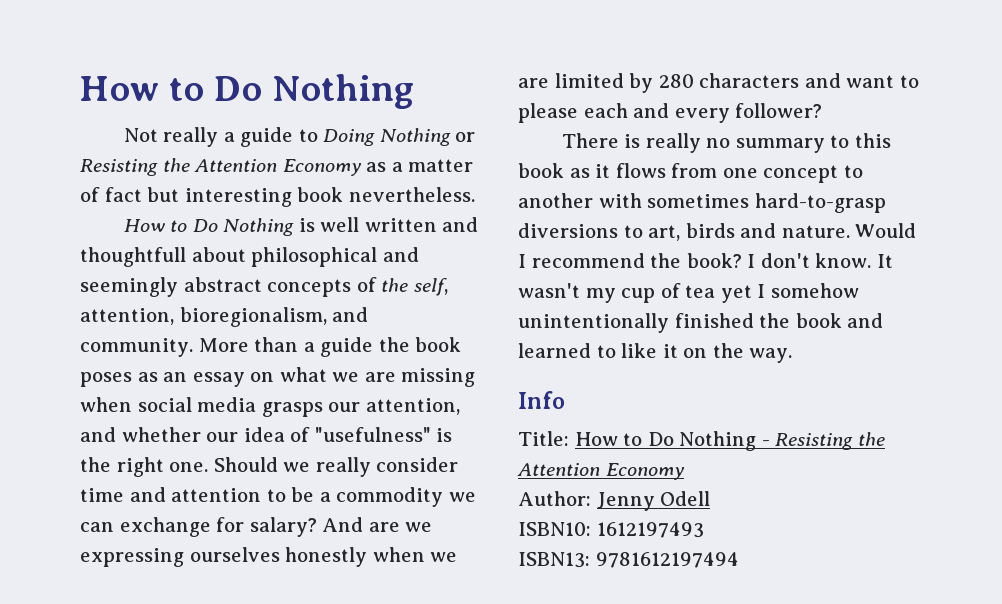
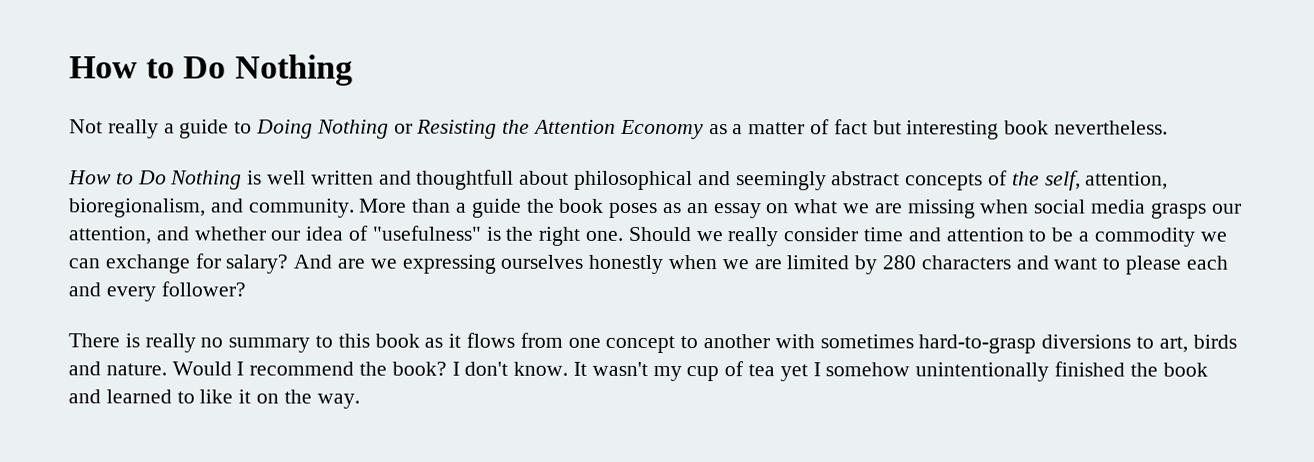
- Info
- Title: How to Do Nothing - Resisting the Attention Economy
- Author: Jenny Odell
- ISBN10: 1612197493
- ISBN13: 9781612197494

